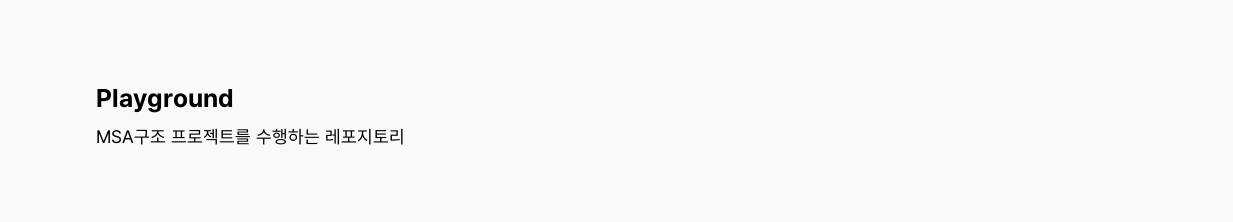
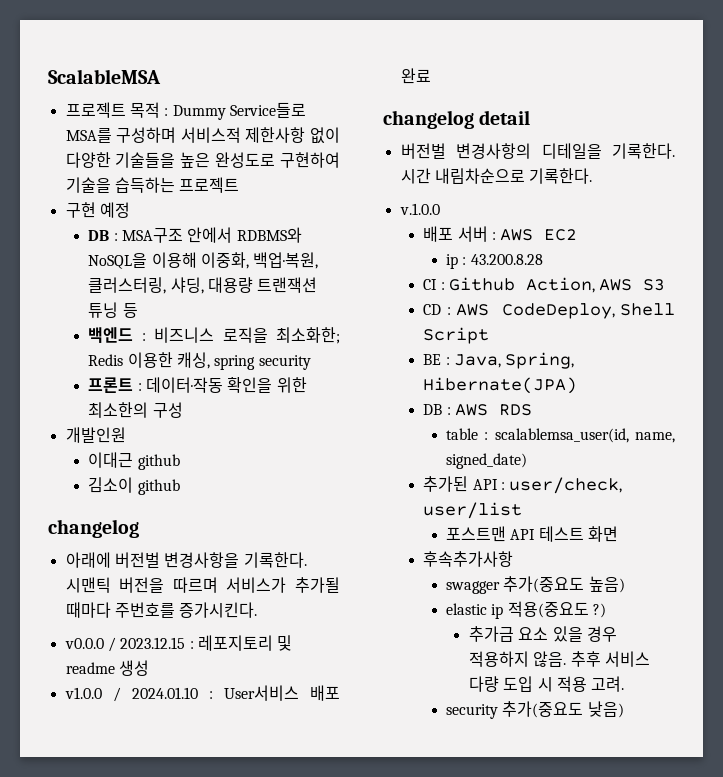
- Playground
- MSA구조 프로젝트를 수행하는 레포지토리
+ ScalableMSA
+ 프로젝트 목적 : Dummy Service들로 MSA를 구성하며 서비스적 제한사항 없이 다양한 기술들을 높은 완성도로 구현하여 기술을 습득하는 프로젝트
+ 구현 예정
+ DB : MSA구조 안에서 RDBMS와 NoSQL을 이용해 이중화, 백업·복원, 클러스터링, 샤딩, 대용량 트랜잭션 튜닝 등
+ 백엔드 : 비즈니스 로직을 최소화한; Redis 이용한 캐싱, spring security
+ 프론트 : 데이터·작동 확인을 위한 최소한의 구성
+ 개발인원
+ 이대근 github
+ 김소이 github
+ changelog
+ 아래에 버전벌 변경사항을 기록한다. 시맨틱 버전을 따르며 서비스가 추가될 때마다 주번호를 증가시킨다.
+ v0.0.0 / 2023.12.15 : 레포지토리 및 readme 생성
+ v1.0.0 / 2024.01.10 : User서비스 배포 완료
+ changelog detail
+ 버전벌 변경사항의 디테일을 기록한다. 시간 내림차순으로 기록한다.
+ v.1.0.0
+ 배포 서버 : AWS EC2
+ ip : 43.200.8.28
+ CI : Github Action, AWS S3
+ CD : AWS CodeDeploy, Shell Script
+ BE : Java, Spring, Hibernate(JPA)
+ DB : AWS RDS
+ table : scalablemsa_user(id, name, signed_date)
+ 추가된 API : user/check, user/list
+ 포스트맨 API 테스트 화면
+ 후속추가사항
+ swagger 추가(중요도 높음)
+ elastic ip 적용(중요도 ?)
+ 추가금 요소 있을 경우 적용하지 않음. 추후 서비스 다량 도입 시 적용 고려.
+ security 추가(중요도 낮음)

